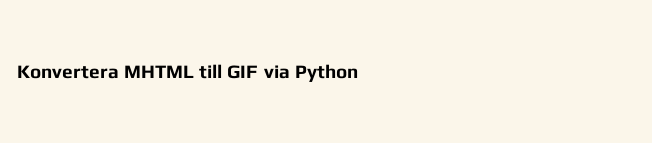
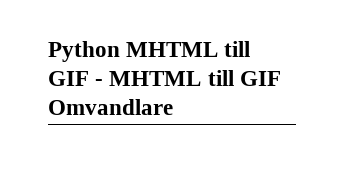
- Konvertera MHTML till GIF via Python
+ Python MHTML till GIF - MHTML till GIF Omvandlare

